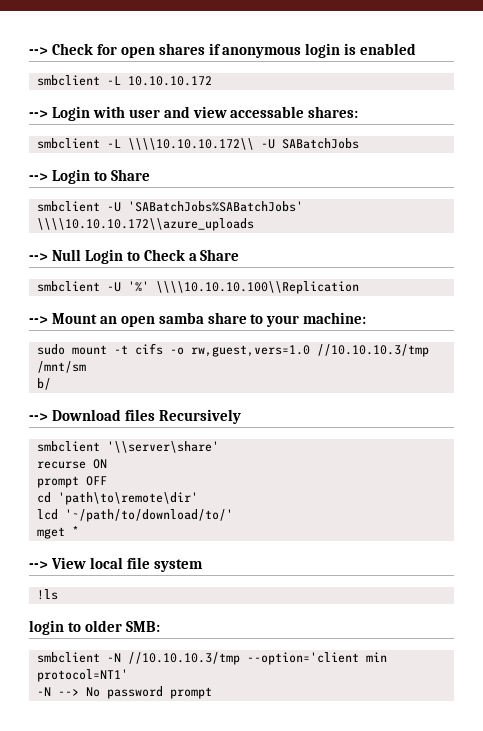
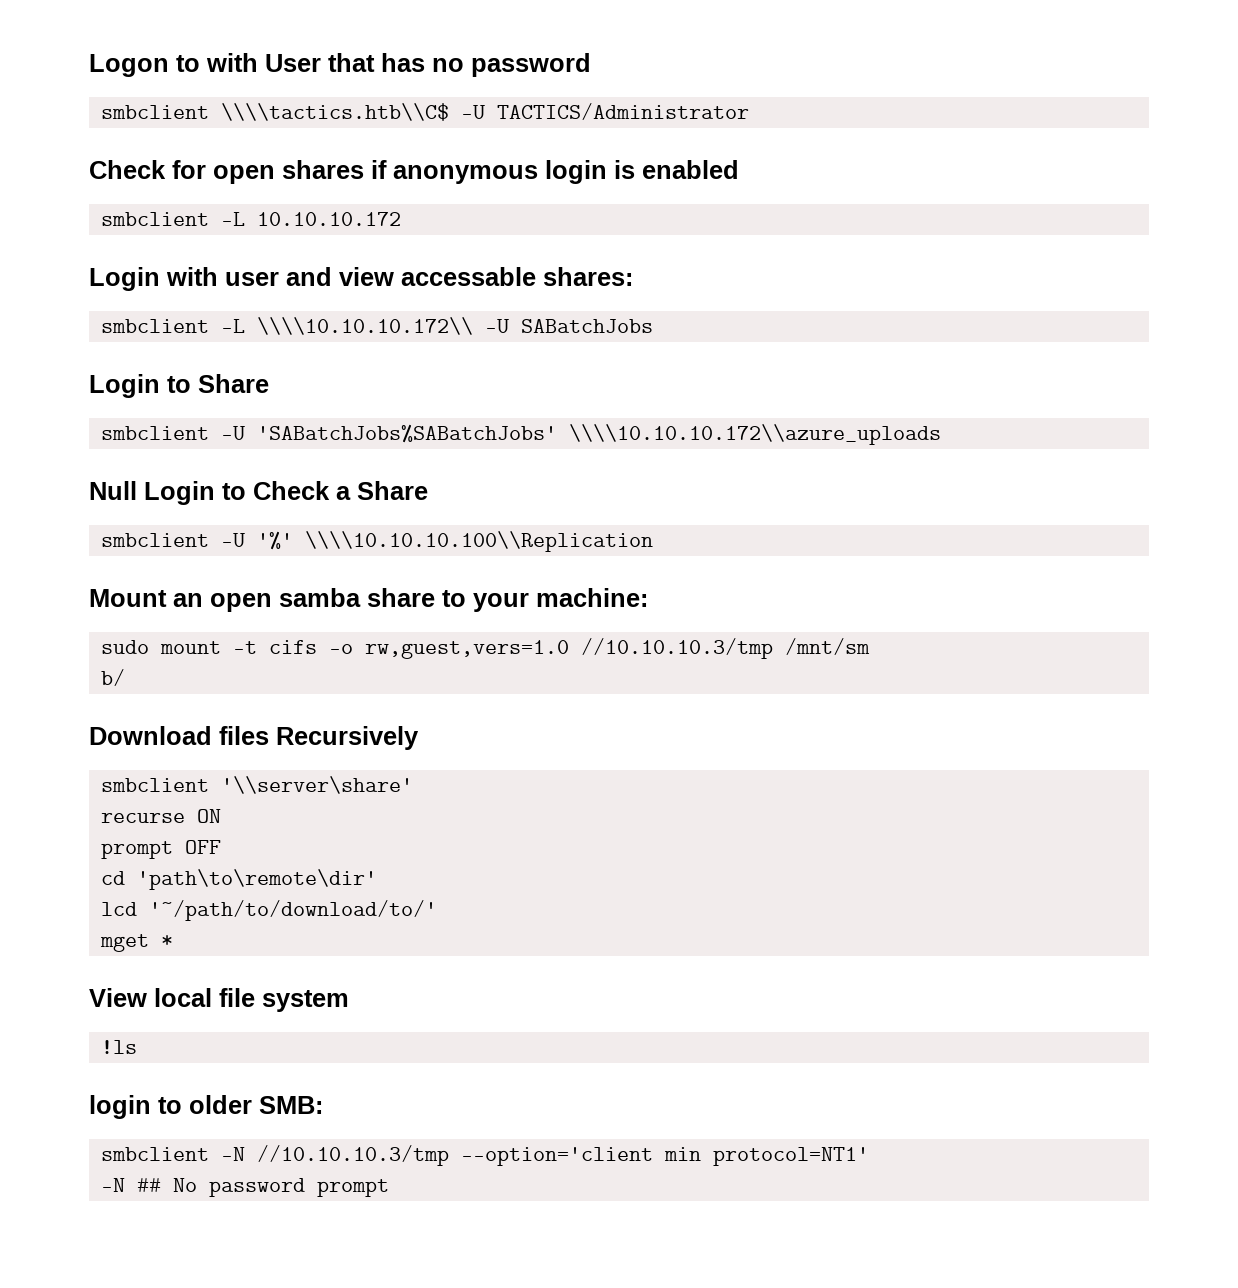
- --> Check for open shares if anonymous login is enabled
+ Logon to with User that has no password
+ smbclient \\\\tactics.htb\\C$ -U TACTICS/Administrator
+ Check for open shares if anonymous login is enabled
- --> Login with user and view accessable shares:
+ Login with user and view accessable shares:
- --> Login to Share
+ Login to Share
- --> Null Login to Check a Share
+ Null Login to Check a Share
- --> Mount an open samba share to your machine:
+ Mount an open samba share to your machine:
- --> Download files Recursively
+ Download files Recursively
- --> View local file system
+ View local file system
- -N --> No password prompt
+ -N ## No password prompt

